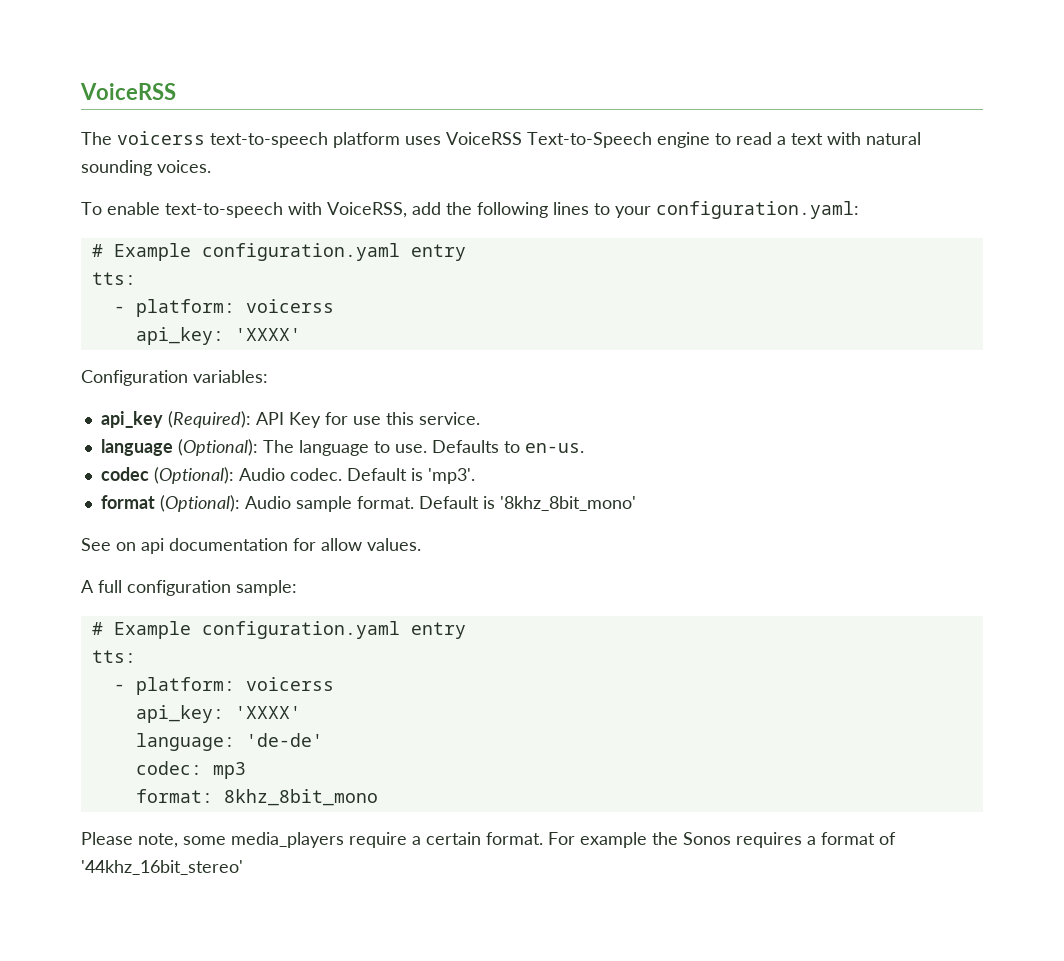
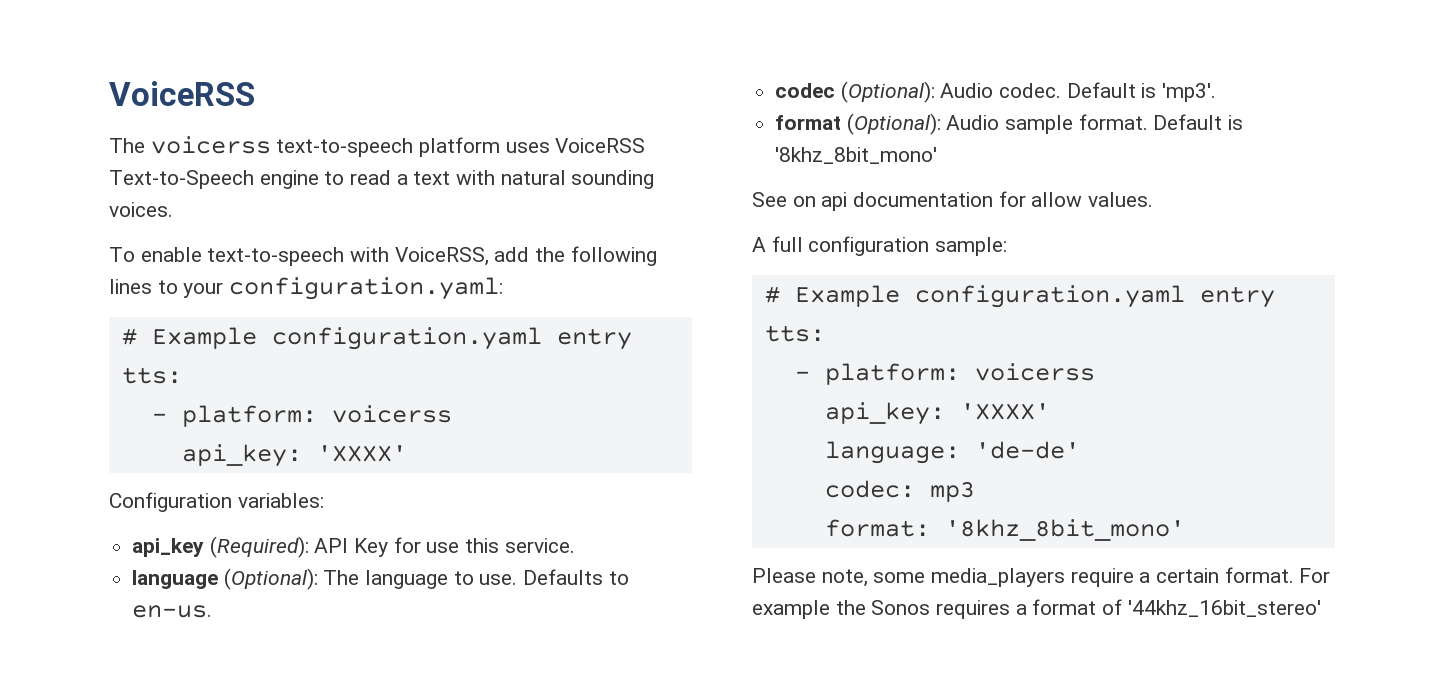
- format: 8khz_8bit_mono
+ format: '8khz_8bit_mono'

